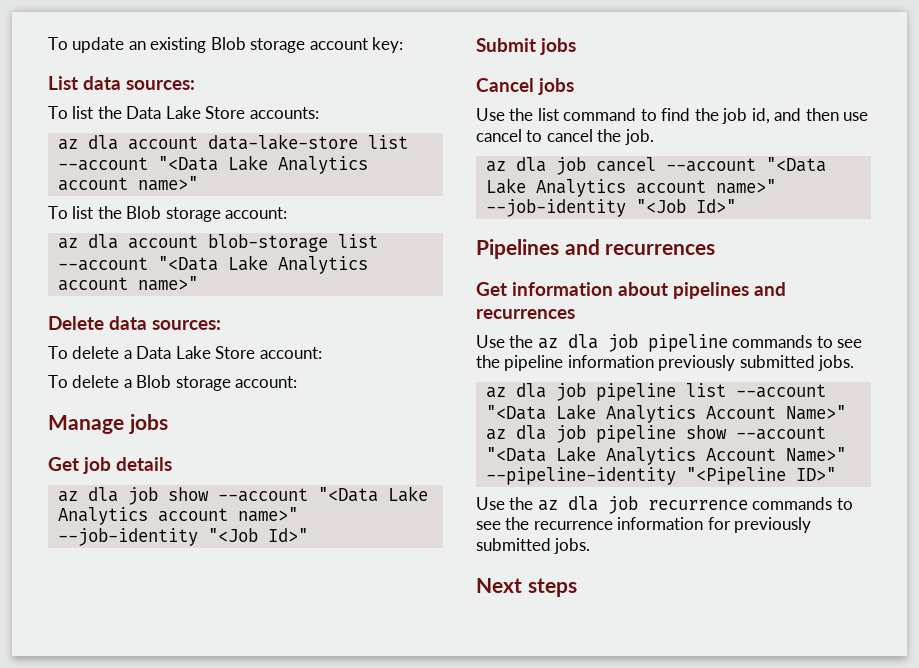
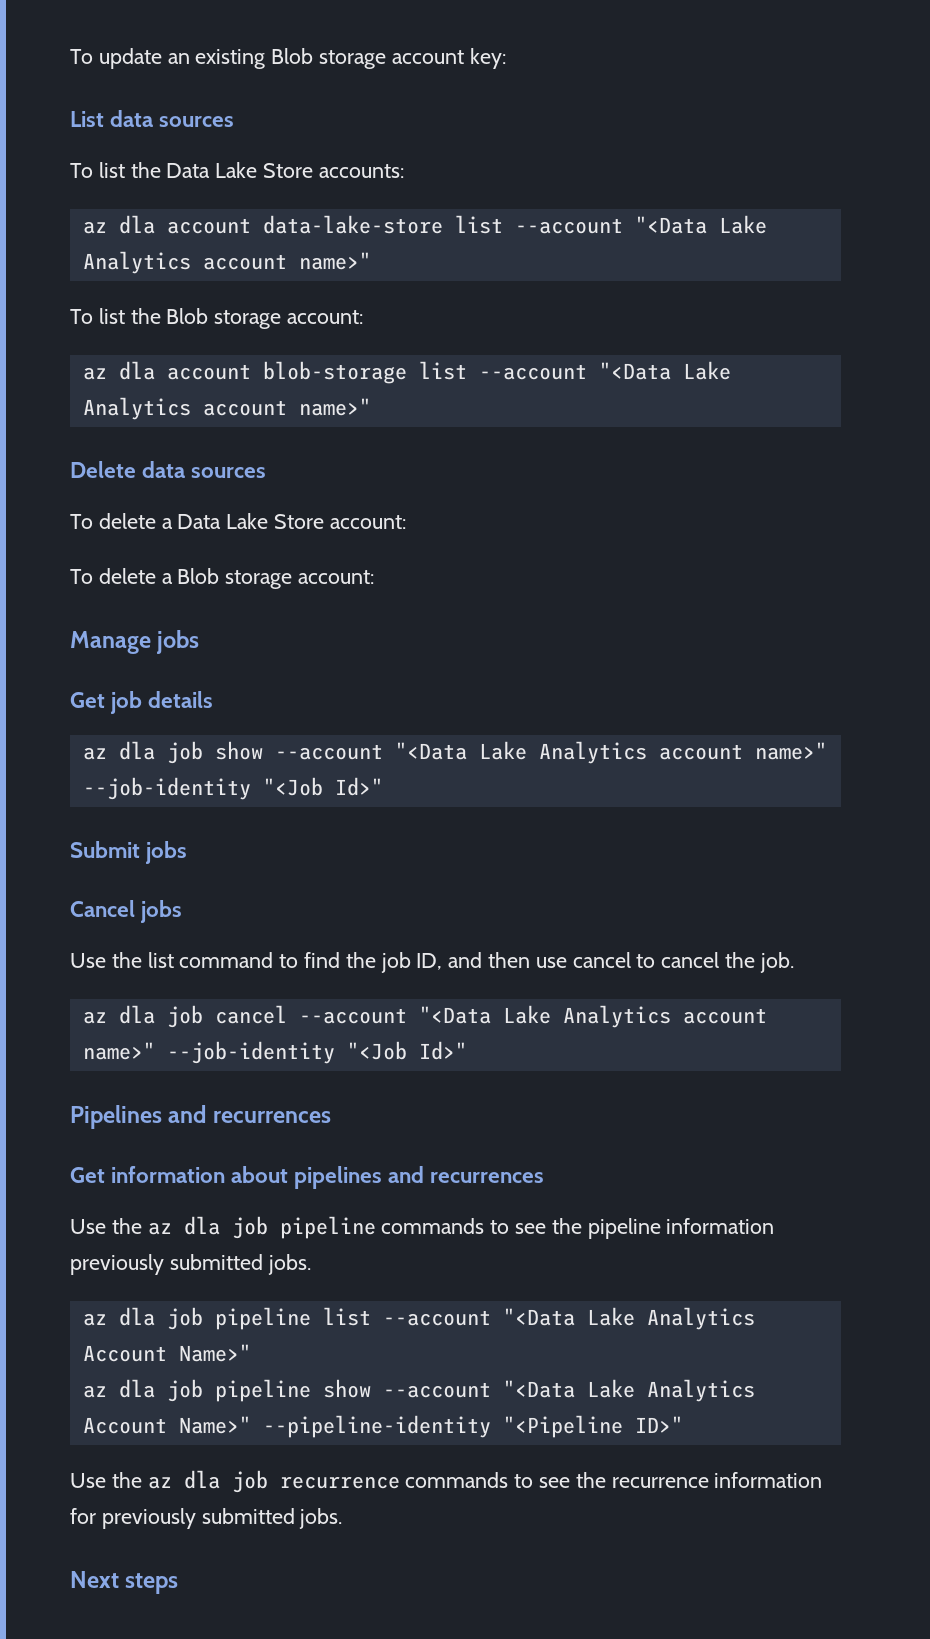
- List data sources:
+ List data sources
- Delete data sources:
+ Delete data sources
- Use the list command to find the job id, and then use cancel to cancel the job.
+ Use the list command to find the job ID, and then use cancel to cancel the job.

